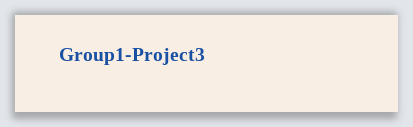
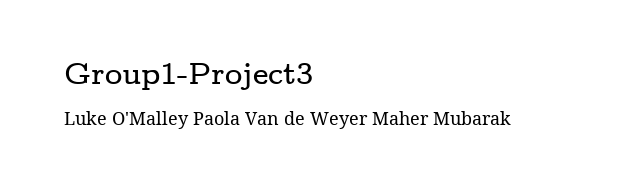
+ Luke O'Malley Paola Van de Weyer Maher Mubarak

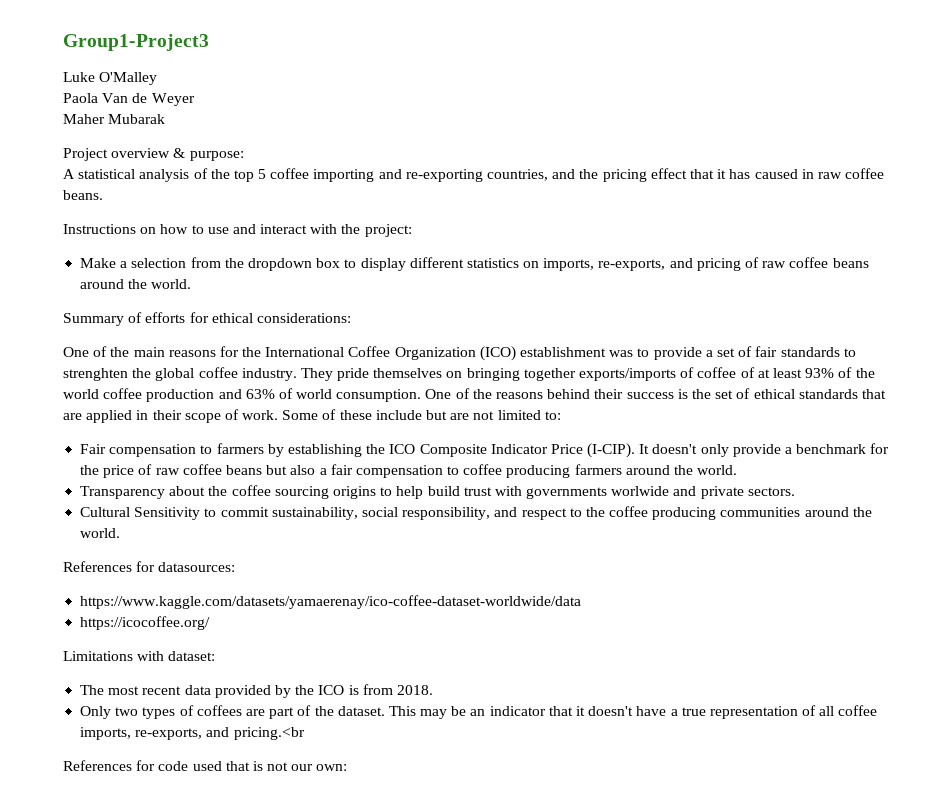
- Luke O'Malley Paola Van de Weyer Maher Mubarak
+ Luke O'Malley
+ Paola Van de Weyer
+ Maher Mubarak
+ Project overview & purpose:
+ A statistical analysis of the top 5 coffee importing and re-exporting countries, and the pricing effect that it has caused in raw coffee beans.
+ Instructions on how to use and interact with the project:
+ Make a selection from the dropdown box to display different statistics on imports, re-exports, and pricing of raw coffee beans around the world.
+ Summary of efforts for ethical considerations:
+ One of the main reasons for the International Coffee Organization (ICO) establishment was to provide a set of fair standards to strenghten the global coffee industry. They pride themselves on bringing together exports/imports of coffee of at least 93% of the world coffee production and 63% of world consumption. One of the reasons behind their success is the set of ethical standards that are applied in their scope of work. Some of these include but are not limited to:
+ Fair compensation to farmers by establishing the ICO Composite Indicator Price (I-CIP). It doesn't only provide a benchmark for the price of raw coffee beans but also a fair compensation to coffee producing farmers around the world.
+ Transparency about the coffee sourcing origins to help build trust with governments worlwide and private sectors.
+ Cultural Sensitivity to commit sustainability, social responsibility, and respect to the coffee producing communities around the world.
+ References for datasources:
+ https://www.kaggle.com/datasets/yamaerenay/ico-coffee-dataset-worldwide/data
+ https://icocoffee.org/
+ Limitations with dataset:
+ The most recent data provided by the ICO is from 2018.
+ Only two types of coffees are part of the dataset. This may be an indicator that it doesn't have a true representation of all coffee imports, re-exports, and pricing.<br
+ References for code used that is not our own:

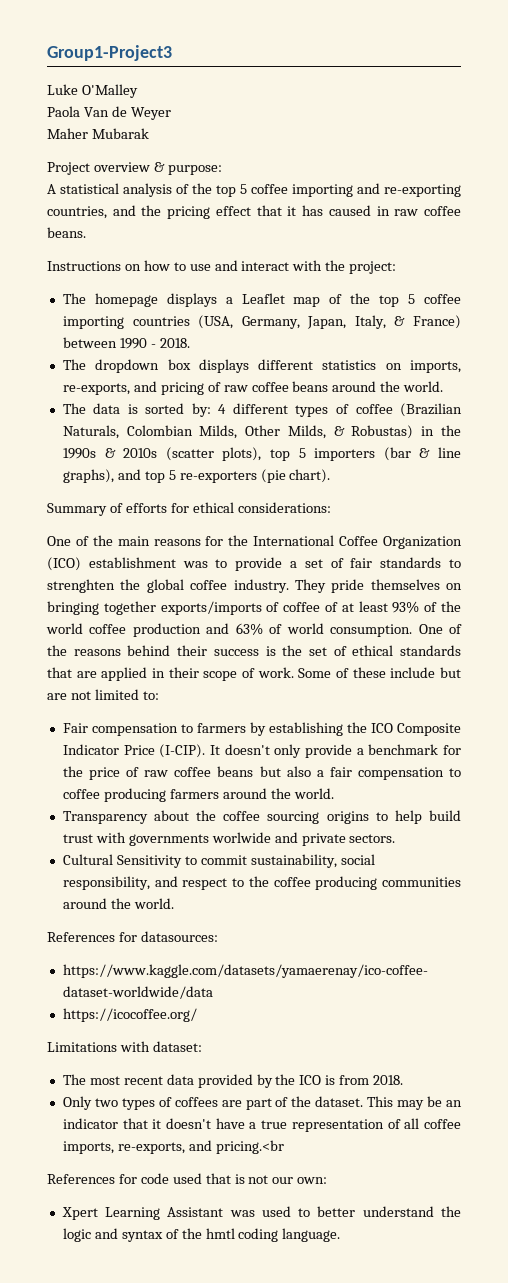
- Make a selection from the dropdown box to display different statistics on imports, re-exports, and pricing of raw coffee beans around the world.
+ The homepage displays a Leaflet map of the top 5 coffee importing countries (USA, Germany, Japan, Italy, & France) between 1990 - 2018.
+ The dropdown box displays different statistics on imports, re-exports, and pricing of raw coffee beans around the world.
+ The data is sorted by: 4 different types of coffee (Brazilian Naturals, Colombian Milds, Other Milds, & Robustas) in the 1990s & 2010s (scatter plots), top 5 importers (bar & line graphs), and top 5 re-exporters (pie chart).
+ Xpert Learning Assistant was used to better understand the logic and syntax of the hmtl coding language.

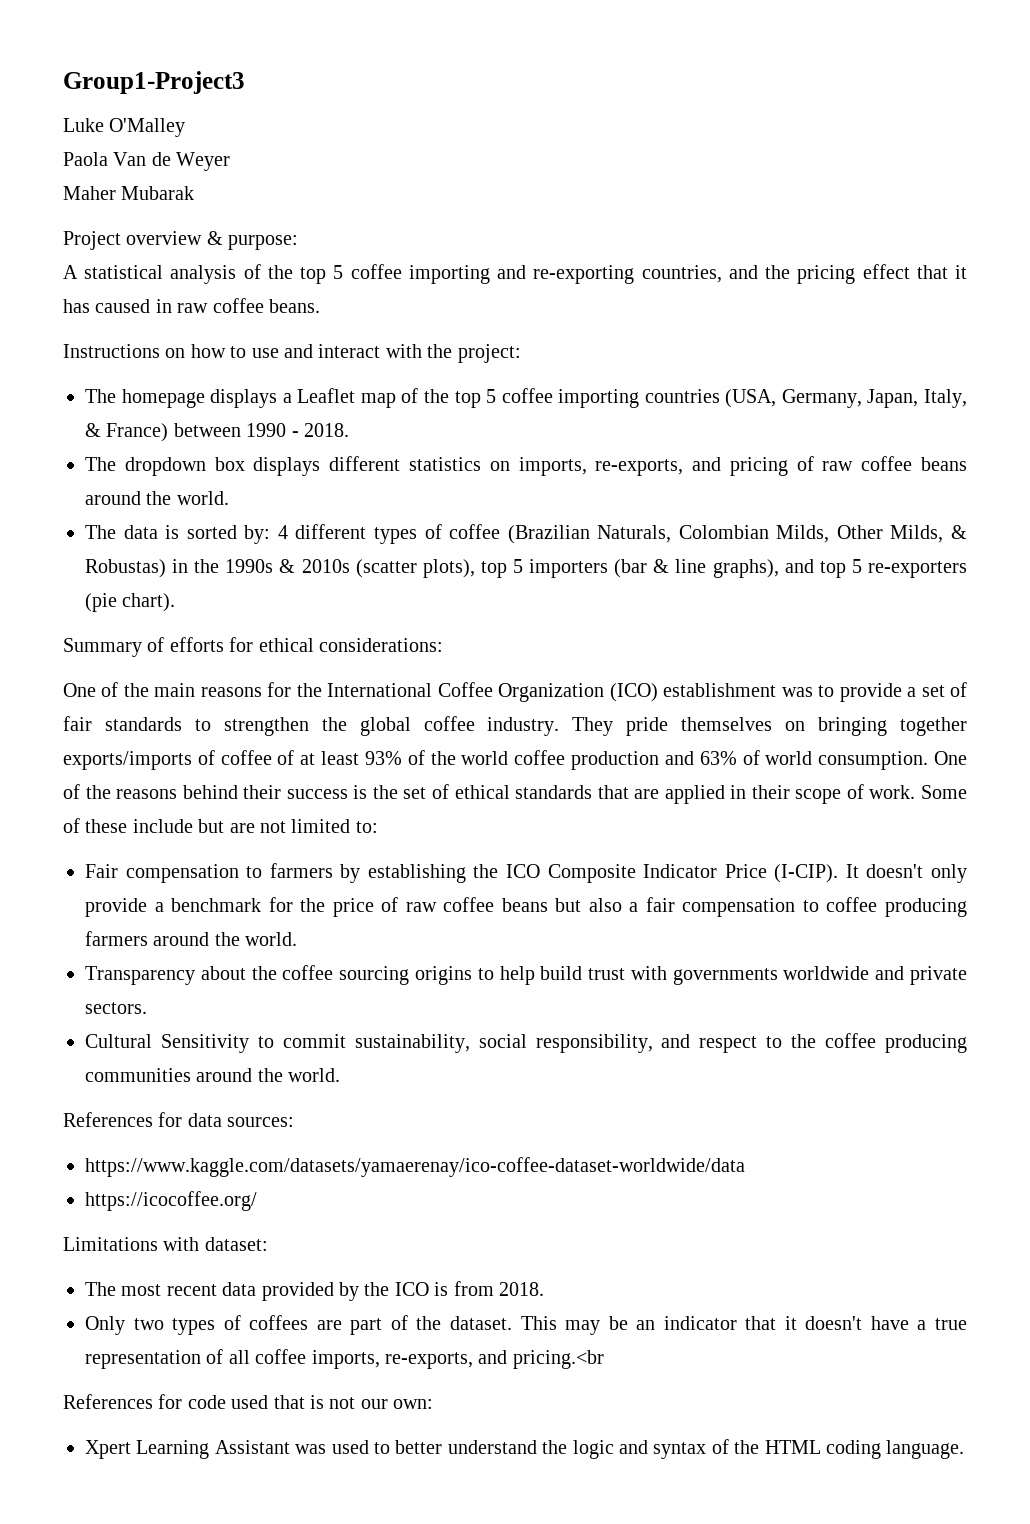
- One of the main reasons for the International Coffee Organization (ICO) establishment was to provide a set of fair standards to strenghten the global coffee industry.
+ One of the main reasons for the International Coffee Organization (ICO) establishment was to provide a set of fair standards to strengthen the global coffee industry.
- Transparency about the coffee sourcing origins to help build trust with governments worlwide and private sectors.
+ Transparency about the coffee sourcing origins to help build trust with governments worldwide and private sectors.
- References for datasources:
+ References for data sources:
- Xpert Learning Assistant was used to better understand the logic and syntax of the hmtl coding language.
+ Xpert Learning Assistant was used to better understand the logic and syntax of the HTML coding language.

